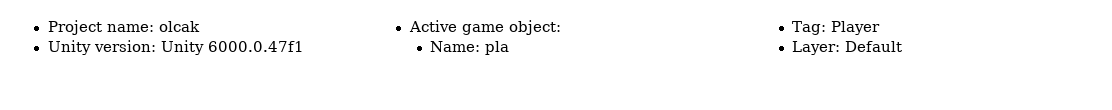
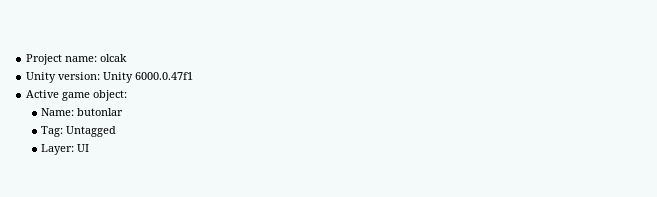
- Name: pla
+ Name: butonlar
- Tag: Player
+ Tag: Untagged
- Layer: Default
+ Layer: UI

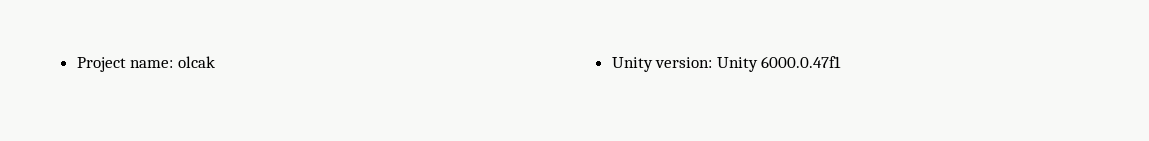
- Active game object:
- Name: butonlar
- Tag: Untagged
- Layer: UI

